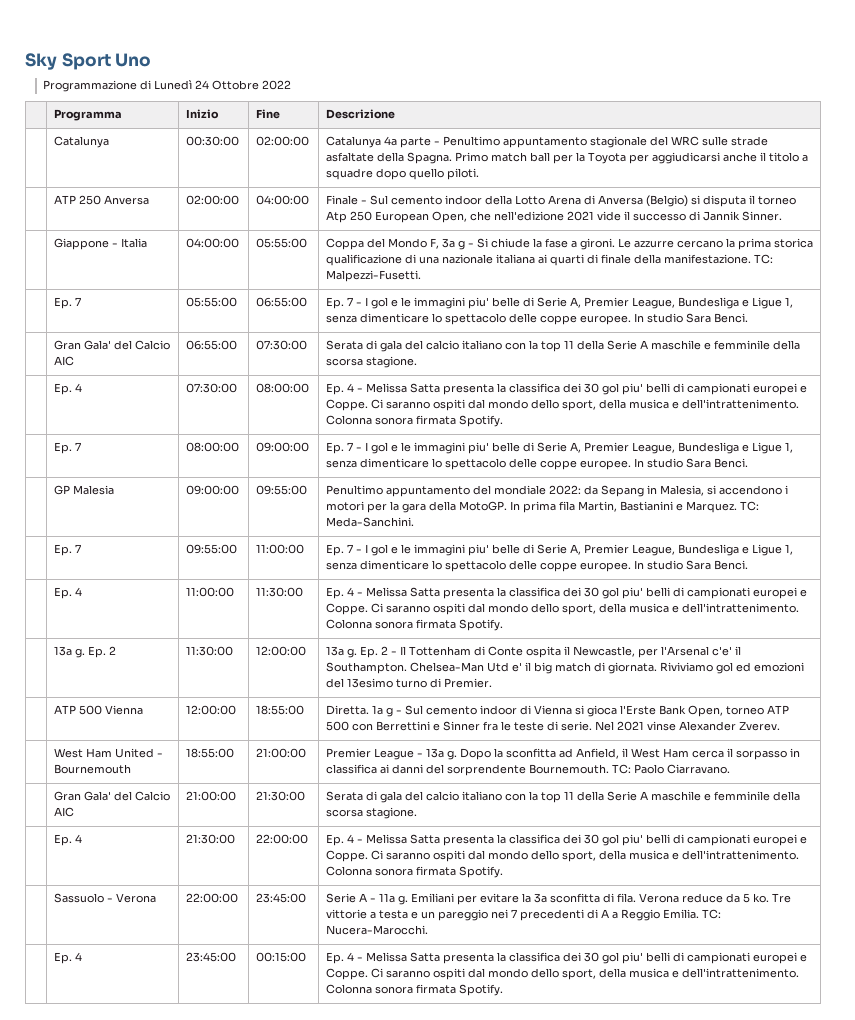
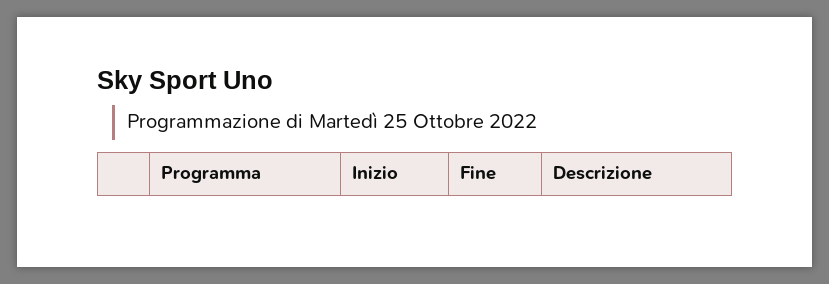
- Programmazione di Lunedì 24 Ottobre 2022
+ Programmazione di Martedì 25 Ottobre 2022
- | Catalunya | 00:30:00 | 02:00:00 | Catalunya 4a parte - Penultimo appuntamento stagionale del WRC sulle strade asfaltate della Spagna. Primo match ball per la Toyota per aggiudicarsi anche il titolo a squadre dopo quello piloti.
- | ATP 250 Anversa | 02:00:00 | 04:00:00 | Finale - Sul cemento indoor della Lotto Arena di Anversa (Belgio) si disputa il torneo Atp 250 European Open, che nell'edizione 2021 vide il successo di Jannik Sinner.
- | Giappone - Italia | 04:00:00 | 05:55:00 | Coppa del Mondo F, 3a g - Si chiude la fase a gironi. Le azzurre cercano la prima storica qualificazione di una nazionale italiana ai quarti di finale della manifestazione. TC: Malpezzi-Fusetti.
- | Ep. 7 | 05:55:00 | 06:55:00 | Ep. 7 - I gol e le immagini piu' belle di Serie A, Premier League, Bundesliga e Ligue 1, senza dimenticare lo spettacolo delle coppe europee. In studio Sara Benci.
- | Gran Gala' del Calcio AIC | 06:55:00 | 07:30:00 | Serata di gala del calcio italiano con la top 11 della Serie A maschile e femminile della scorsa stagione.
- | Ep. 4 | 07:30:00 | 08:00:00 | Ep. 4 - Melissa Satta presenta la classifica dei 30 gol piu' belli di campionati europei e Coppe. Ci saranno ospiti dal mondo dello sport, della musica e dell'intrattenimento. Colonna sonora firmata Spotify.
- | Ep. 7 | 08:00:00 | 09:00:00 | Ep. 7 - I gol e le immagini piu' belle di Serie A, Premier League, Bundesliga e Ligue 1, senza dimenticare lo spettacolo delle coppe europee. In studio Sara Benci.
- | GP Malesia | 09:00:00 | 09:55:00 | Penultimo appuntamento del mondiale 2022: da Sepang in Malesia, si accendono i motori per la gara della MotoGP. In prima fila Martin, Bastianini e Marquez. TC: Meda-Sanchini.
- | Ep. 7 | 09:55:00 | 11:00:00 | Ep. 7 - I gol e le immagini piu' belle di Serie A, Premier League, Bundesliga e Ligue 1, senza dimenticare lo spettacolo delle coppe europee. In studio Sara Benci.
- | Ep. 4 | 11:00:00 | 11:30:00 | Ep. 4 - Melissa Satta presenta la classifica dei 30 gol piu' belli di campionati europei e Coppe. Ci saranno ospiti dal mondo dello sport, della musica e dell'intrattenimento. Colonna sonora firmata Spotify.
- | 13a g. Ep. 2 | 11:30:00 | 12:00:00 | 13a g. Ep. 2 - Il Tottenham di Conte ospita il Newcastle, per l'Arsenal c'e' il Southampton. Chelsea-Man Utd e' il big match di giornata. Riviviamo gol ed emozioni del 13esimo turno di Premier.
- | ATP 500 Vienna | 12:00:00 | 18:55:00 | Diretta. 1a g - Sul cemento indoor di Vienna si gioca l'Erste Bank Open, torneo ATP 500 con Berrettini e Sinner fra le teste di serie. Nel 2021 vinse Alexander Zverev.
- | West Ham United - Bournemouth | 18:55:00 | 21:00:00 | Premier League - 13a g. Dopo la sconfitta ad Anfield, il West Ham cerca il sorpasso in classifica ai danni del sorprendente Bournemouth. TC: Paolo Ciarravano.
- | Gran Gala' del Calcio AIC | 21:00:00 | 21:30:00 | Serata di gala del calcio italiano con la top 11 della Serie A maschile e femminile della scorsa stagione.
- | Ep. 4 | 21:30:00 | 22:00:00 | Ep. 4 - Melissa Satta presenta la classifica dei 30 gol piu' belli di campionati europei e Coppe. Ci saranno ospiti dal mondo dello sport, della musica e dell'intrattenimento. Colonna sonora firmata Spotify.
- | Sassuolo - Verona | 22:00:00 | 23:45:00 | Serie A - 11a g. Emiliani per evitare la 3a sconfitta di fila. Verona reduce da 5 ko. Tre vittorie a testa e un pareggio nei 7 precedenti di A a Reggio Emilia. TC: Nucera-Marocchi.
- | Ep. 4 | 23:45:00 | 00:15:00 | Ep. 4 - Melissa Satta presenta la classifica dei 30 gol piu' belli di campionati europei e Coppe. Ci saranno ospiti dal mondo dello sport, della musica e dell'intrattenimento. Colonna sonora firmata Spotify.

